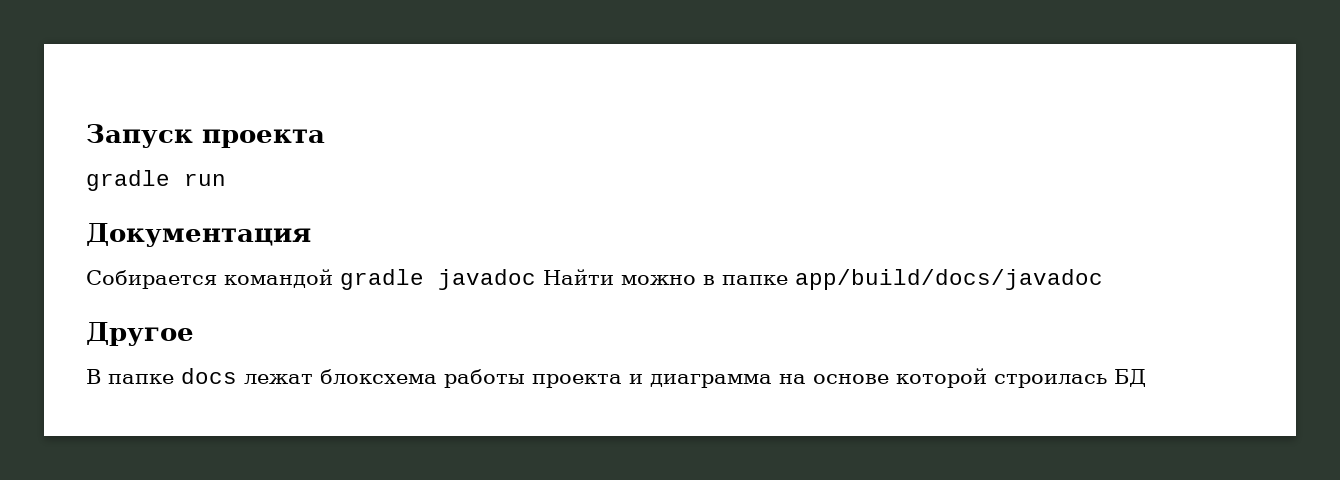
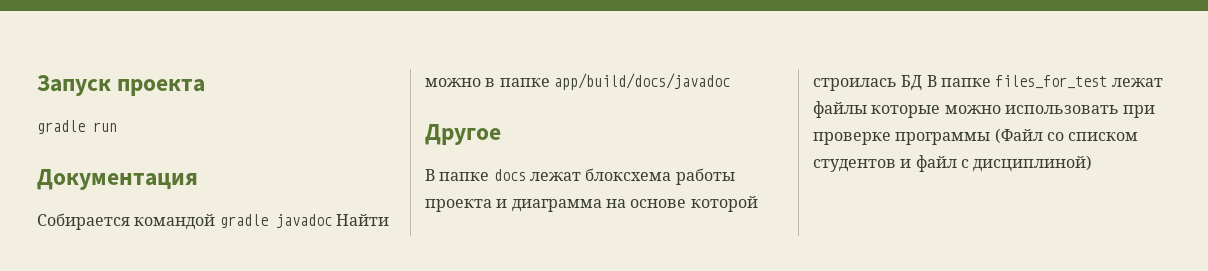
- В папке docs лежат блоксхема работы проекта и диаграмма на основе которой строилась БД
+ В папке docs лежат блоксхема работы проекта и диаграмма на основе которой строилась БД В папке files_for_test лежат файлы которые можно использовать при проверке программы (Файл со списком студентов и файл с дисциплиной)

